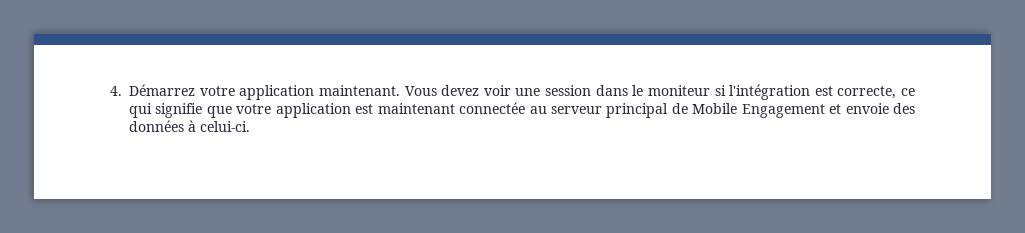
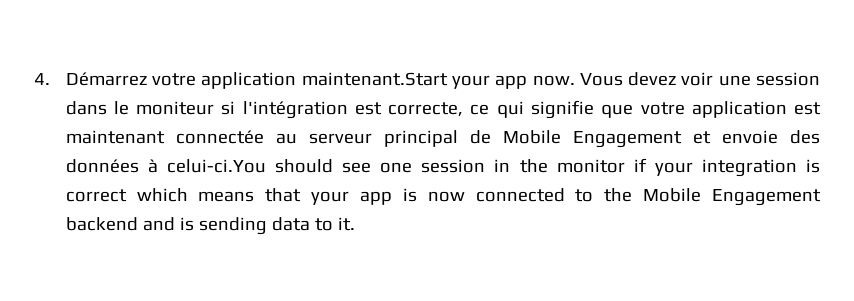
- 4. Démarrez votre application maintenant.
+ 4. Démarrez votre application maintenant.Start your app now.
- Vous devez voir une session dans le moniteur si l'intégration est correcte, ce qui signifie que votre application est maintenant connectée au serveur principal de Mobile Engagement et envoie des données à celui-ci.
+ Vous devez voir une session dans le moniteur si l'intégration est correcte, ce qui signifie que votre application est maintenant connectée au serveur principal de Mobile Engagement et envoie des données à celui-ci.You should see one session in the monitor if your integration is correct which means that your app is now connected to the Mobile Engagement backend and is sending data to it.

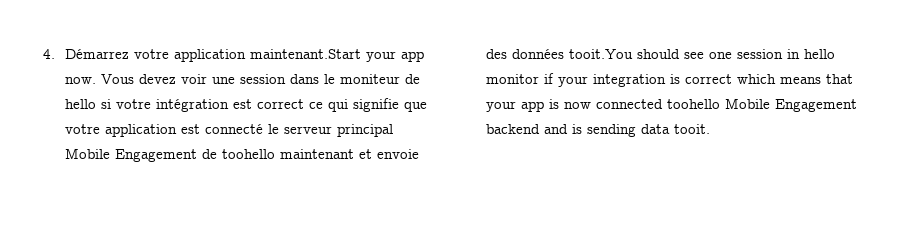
- Vous devez voir une session dans le moniteur si l'intégration est correcte, ce qui signifie que votre application est maintenant connectée au serveur principal de Mobile Engagement et envoie des données à celui-ci.You should see one session in the monitor if your integration is correct which means that your app is now connected to the Mobile Engagement backend and is sending data to it.
+ Vous devez voir une session dans le moniteur de hello si votre intégration est correct ce qui signifie que votre application est connecté le serveur principal Mobile Engagement de toohello maintenant et envoie des données tooit.You should see one session in hello monitor if your integration is correct which means that your app is now connected toohello Mobile Engagement backend and is sending data tooit.

